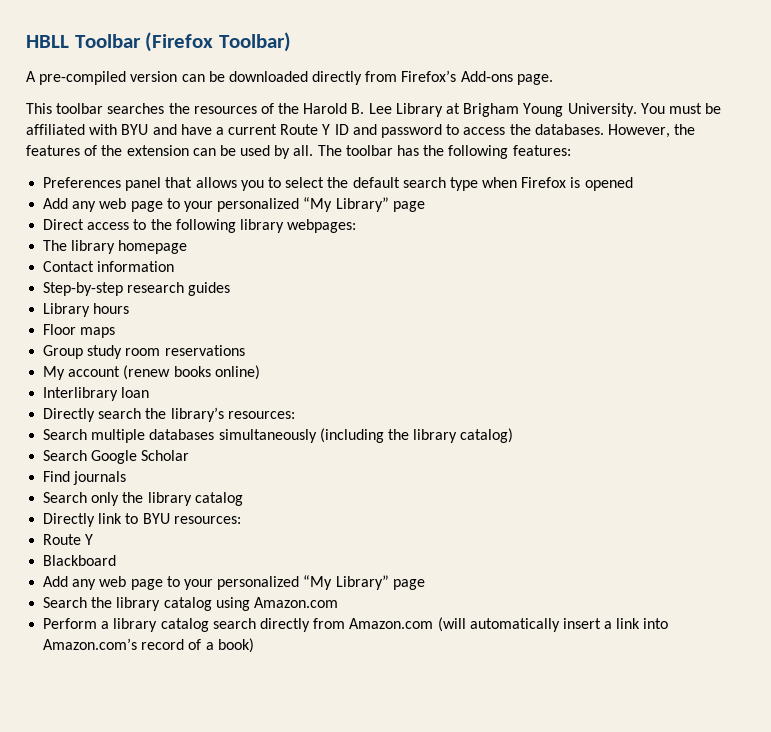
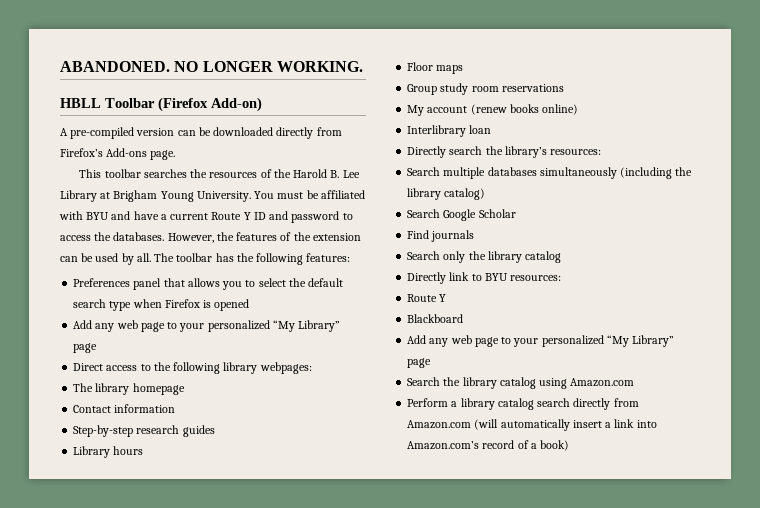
+ ABANDONED. NO LONGER WORKING.
- HBLL Toolbar (Firefox Toolbar)
+ HBLL Toolbar (Firefox Add-on)

